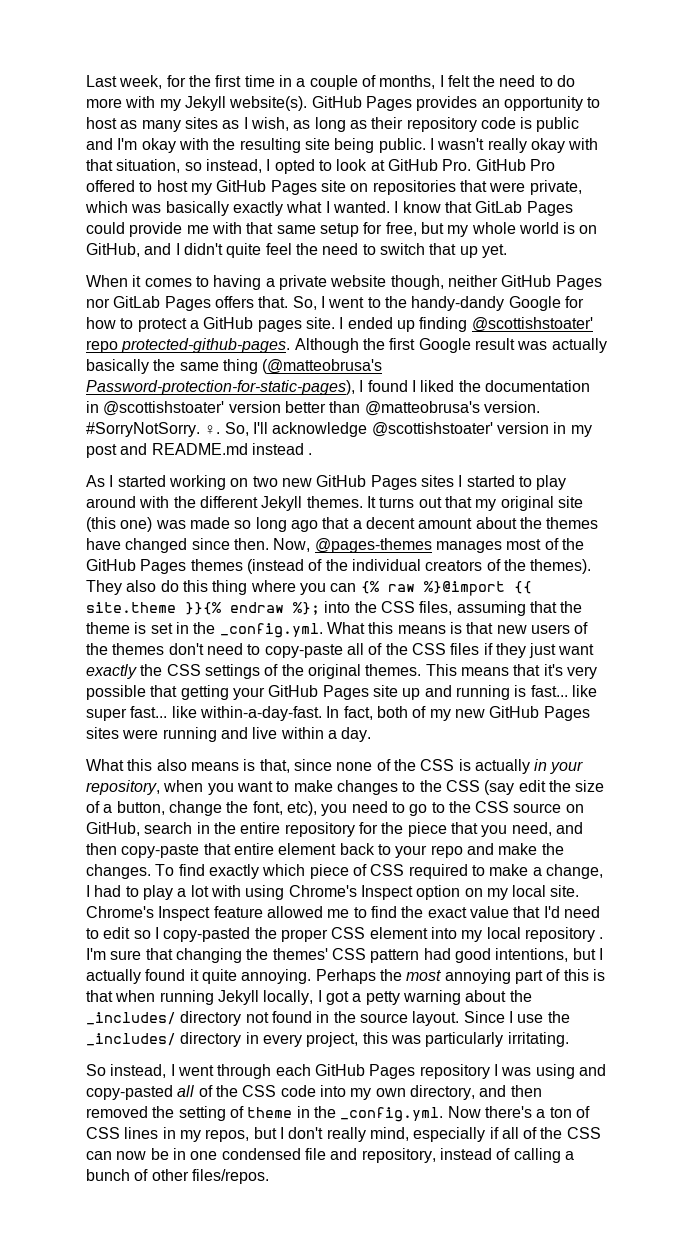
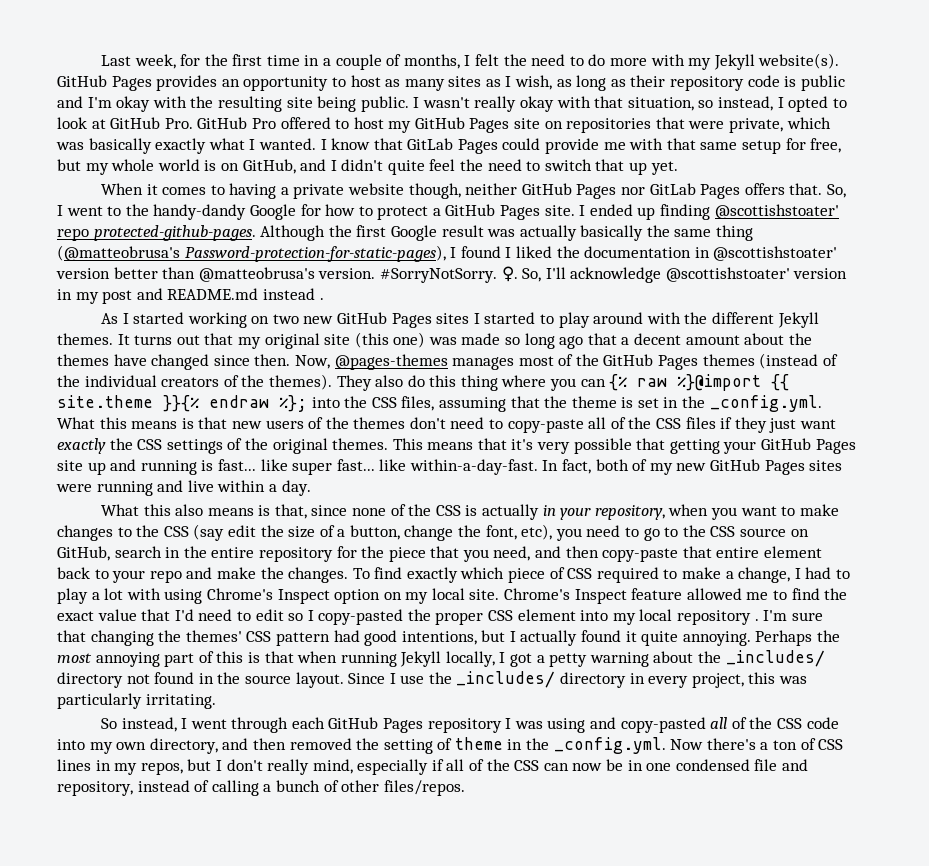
- So, I went to the handy-dandy Google for how to protect a GitHub pages site.
+ So, I went to the handy-dandy Google for how to protect a GitHub Pages site.

